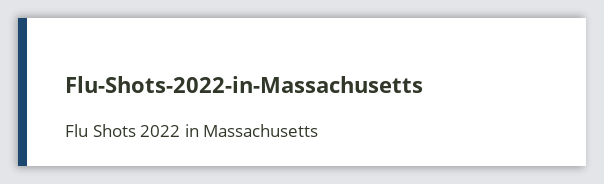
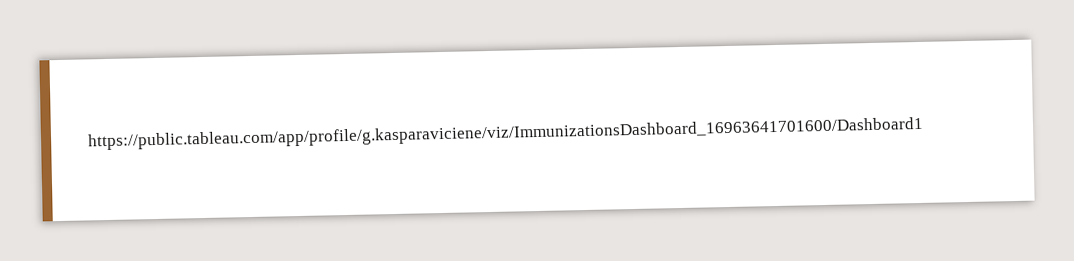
- Flu-Shots-2022-in-Massachusetts
- Flu Shots 2022 in Massachusetts
+ https://public.tableau.com/app/profile/g.kasparaviciene/viz/ImmunizationsDashboard_16963641701600/Dashboard1

